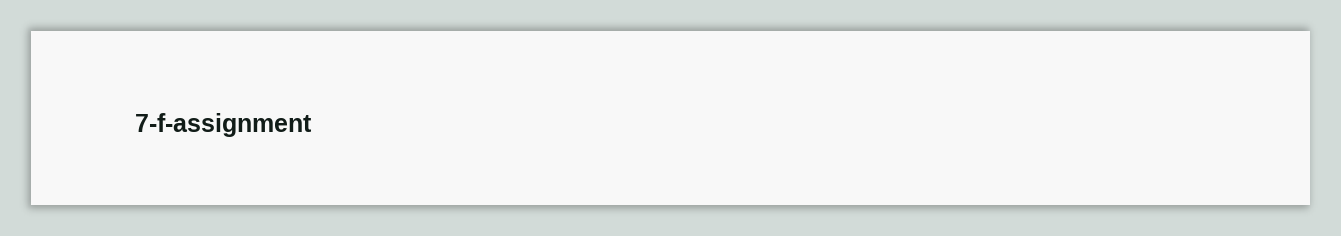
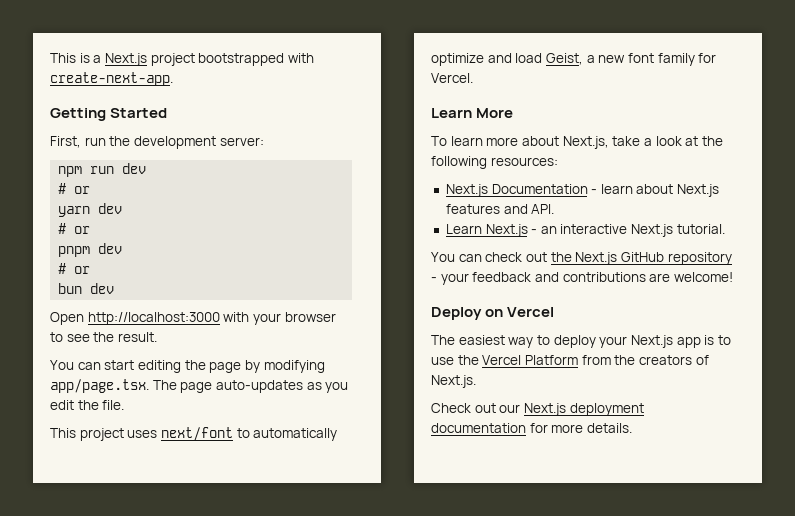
- 7-f-assignment
+ This is a Next.js project bootstrapped with create-next-app.
+ Getting Started
+ First, run the development server:
+ npm run dev
+ # or
+ yarn dev
+ # or
+ pnpm dev
+ # or
+ bun dev
+ Open http://localhost:3000 with your browser to see the result.
+ You can start editing the page by modifying app/page.tsx. The page auto-updates as you edit the file.
+ This project uses next/font to automatically optimize and load Geist, a new font family for Vercel.
+ Learn More
+ To learn more about Next.js, take a look at the following resources:
+ Next.js Documentation - learn about Next.js features and API.
+ Learn Next.js - an interactive Next.js tutorial.
+ You can check out the Next.js GitHub repository - your feedback and contributions are welcome!
+ Deploy on Vercel
+ The easiest way to deploy your Next.js app is to use the Vercel Platform from the creators of Next.js.
+ Check out our Next.js deployment documentation for more details.

